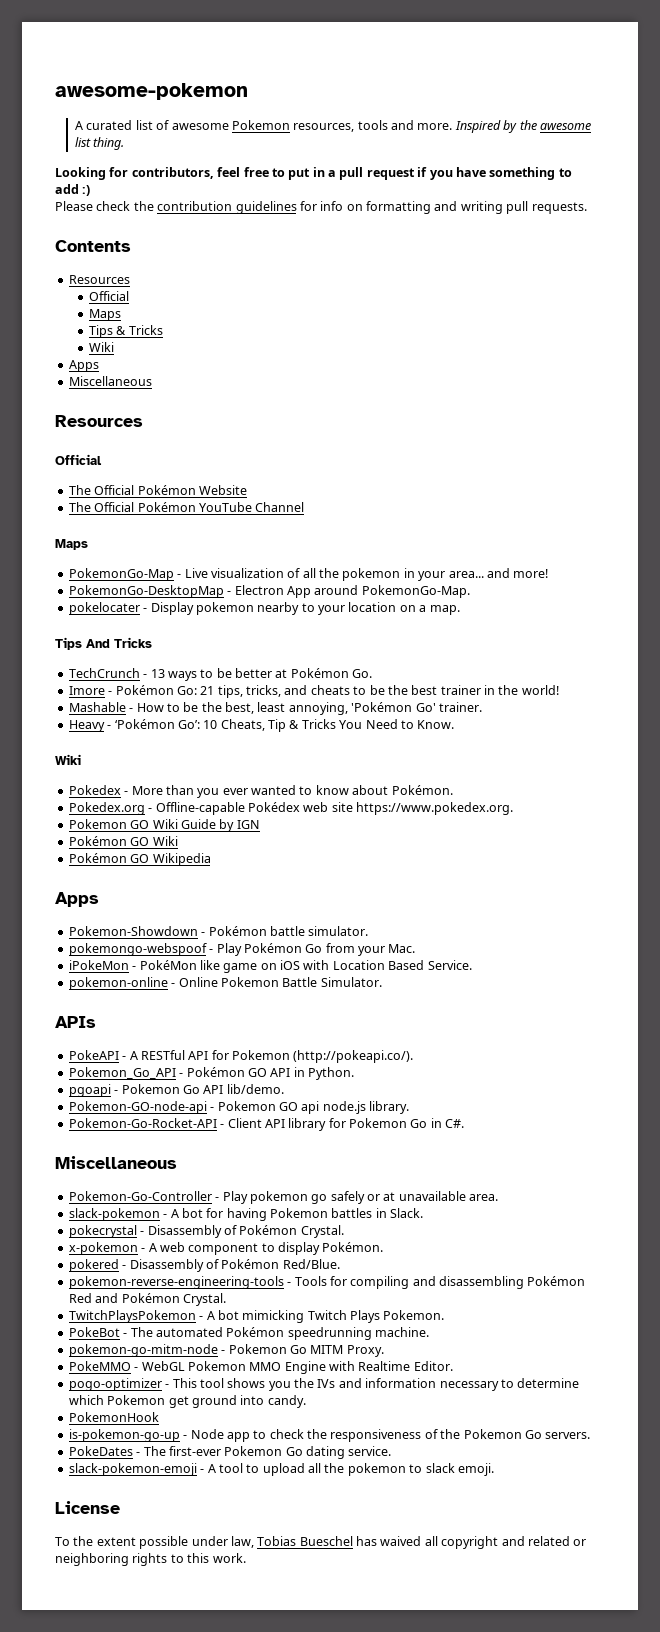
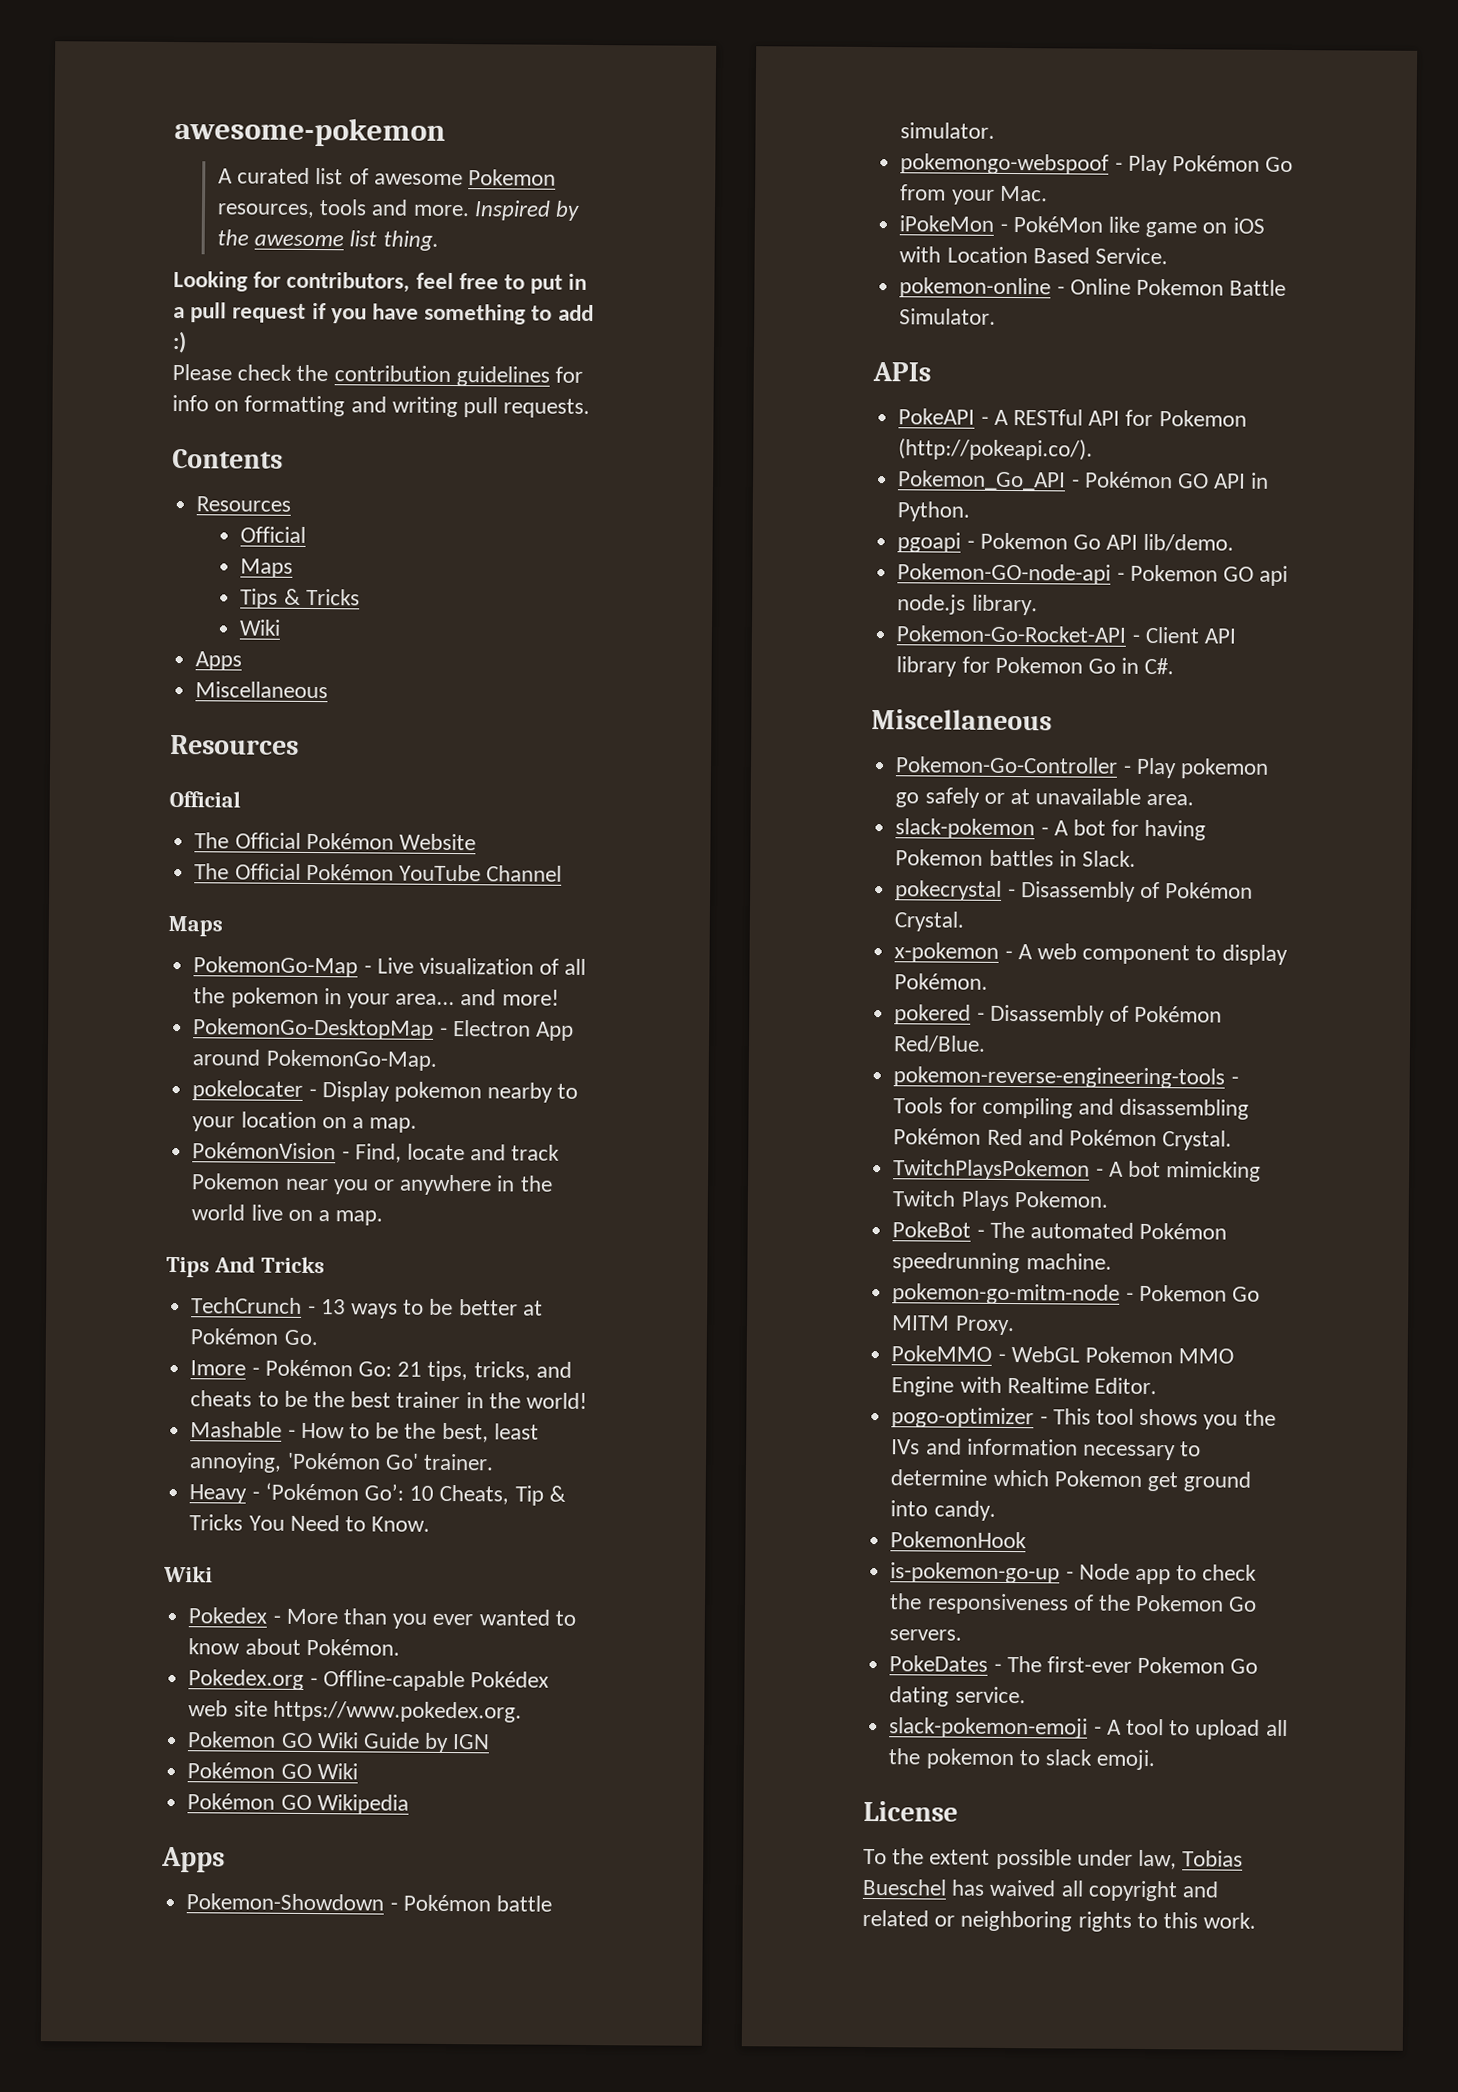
+ PokémonVision - Find, locate and track Pokemon near you or anywhere in the world live on a map.

